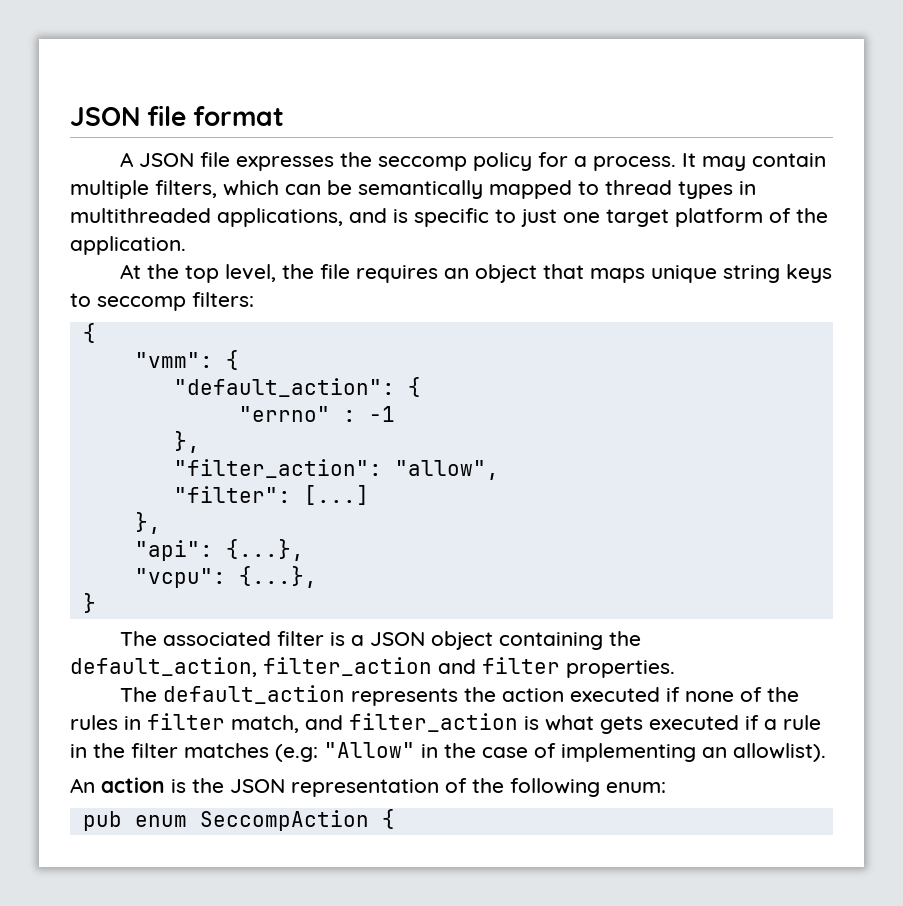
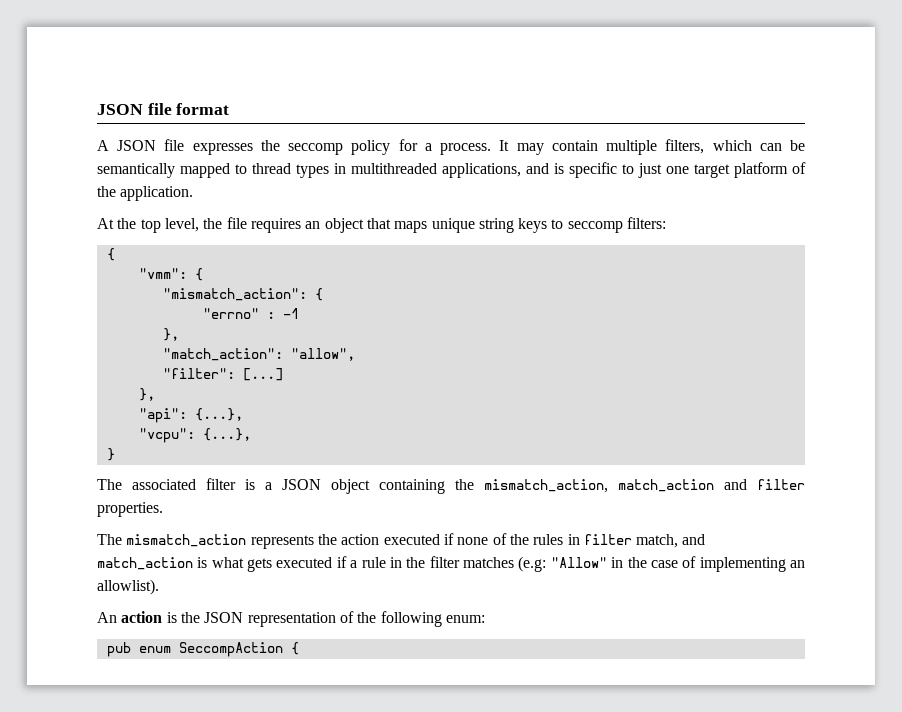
- "default_action": {
+ "mismatch_action": {
- "filter_action": "allow",
+ "match_action": "allow",
- The associated filter is a JSON object containing the default_action, filter_action and filter properties.
+ The associated filter is a JSON object containing the mismatch_action, match_action and filter properties.
- The default_action represents the action executed if none of the rules in filter match, and filter_action is what gets executed if a rule in the filter matches (e.g: "Allow" in the case of implementing an allowlist).
+ The mismatch_action represents the action executed if none of the rules in filter match, and match_action is what gets executed if a rule in the filter matches (e.g: "Allow" in the case of implementing an allowlist).

